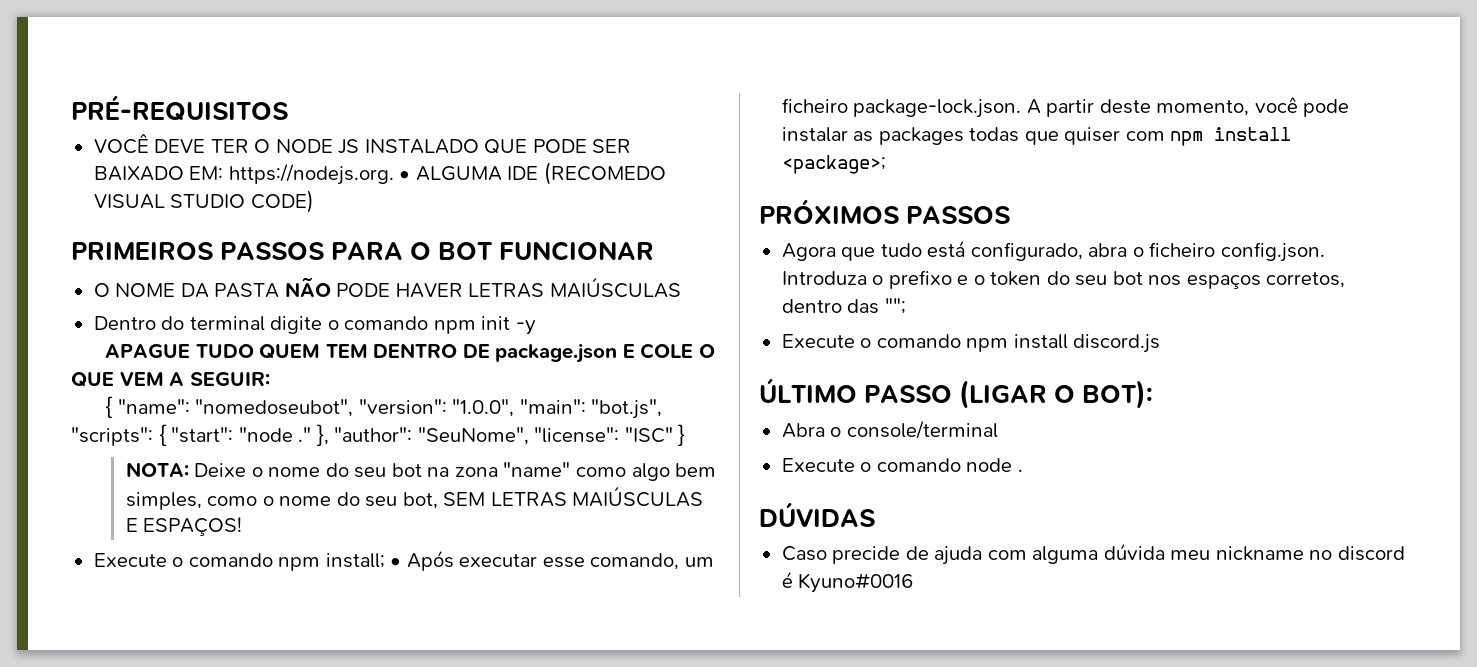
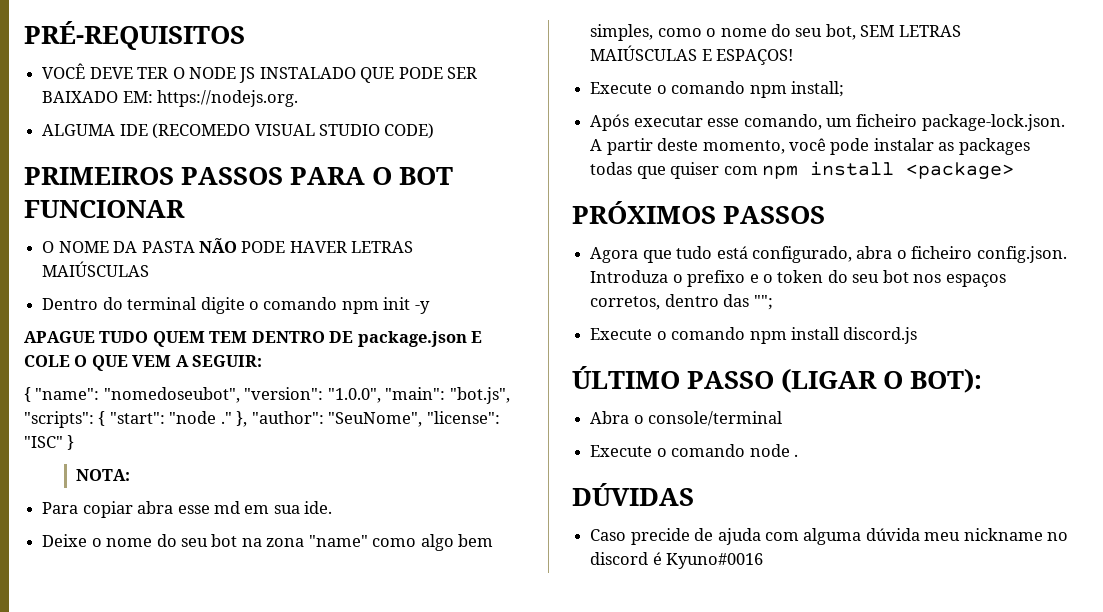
- VOCÊ DEVE TER O NODE JS INSTALADO QUE PODE SER BAIXADO EM: https://nodejs.org. • ALGUMA IDE (RECOMEDO VISUAL STUDIO CODE)
+ VOCÊ DEVE TER O NODE JS INSTALADO QUE PODE SER BAIXADO EM: https://nodejs.org.
+ ALGUMA IDE (RECOMEDO VISUAL STUDIO CODE)
- NOTA: Deixe o nome do seu bot na zona "name" como algo bem simples, como o nome do seu bot, SEM LETRAS MAIÚSCULAS E ESPAÇOS!
+ NOTA:
+ Para copiar abra esse md em sua ide.
+ Deixe o nome do seu bot na zona "name" como algo bem simples, como o nome do seu bot, SEM LETRAS MAIÚSCULAS E ESPAÇOS!
- Execute o comando npm install; • Após executar esse comando, um ficheiro package-lock.json. A partir deste momento, você pode instalar as packages todas que quiser com npm install <package>;
+ Execute o comando npm install;
+ Após executar esse comando, um ficheiro package-lock.json. A partir deste momento, você pode instalar as packages todas que quiser com npm install <package>

